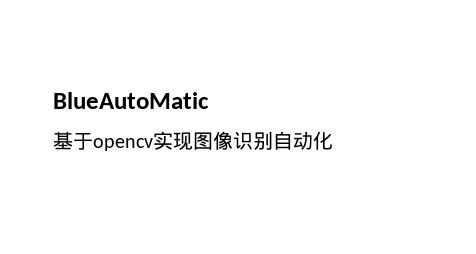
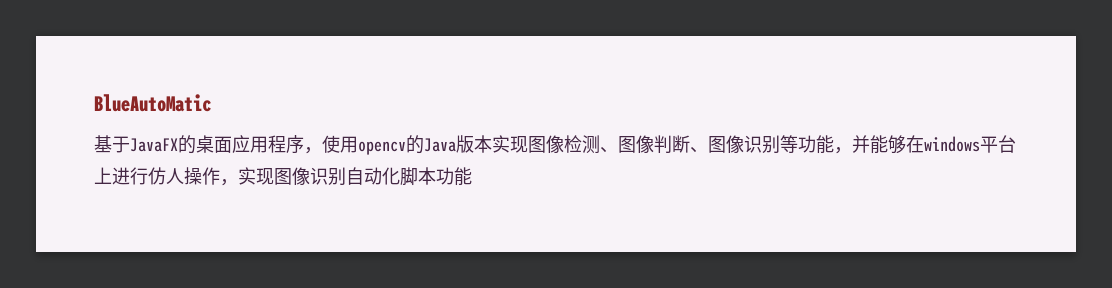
- 基于opencv实现图像识别自动化
+ 基于JavaFX的桌面应用程序，使用opencv的Java版本实现图像检测、图像判断、图像识别等功能，并能够在windows平台上进行仿人操作，实现图像识别自动化脚本功能

